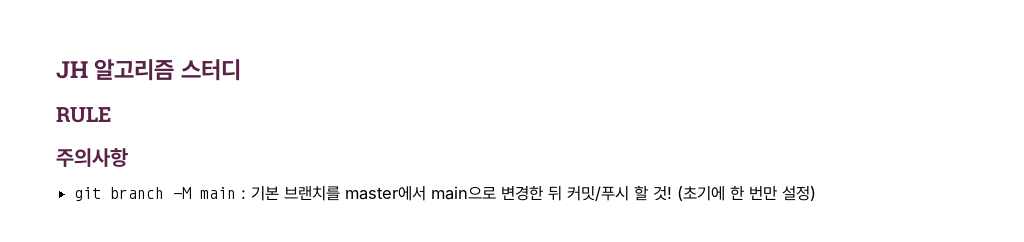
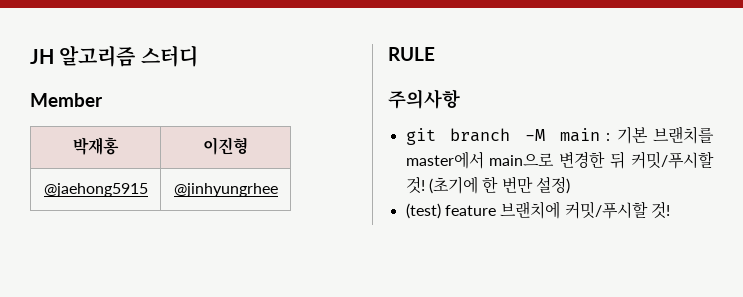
+ Member
+ 박재홍 | 이진형
+ @jaehong5915 | @jinhyungrhee
- git branch -M main : 기본 브랜치를 master에서 main으로 변경한 뒤 커밋/푸시 할 것!
+ git branch -M main : 기본 브랜치를 master에서 main으로 변경한 뒤 커밋/푸시할 것!
+ (test) feature 브랜치에 커밋/푸시할 것!

